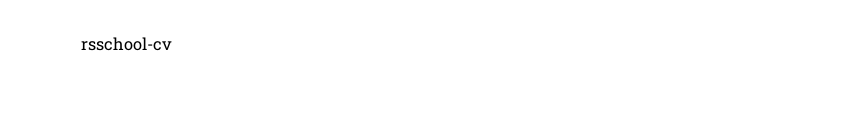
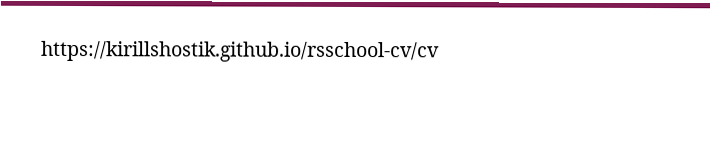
- rsschool-cv
+ https://kirillshostik.github.io/rsschool-cv/cv

